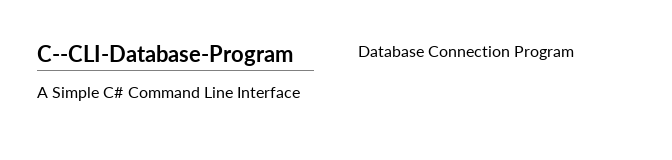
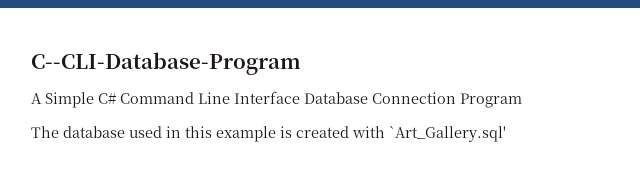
+ The database used in this example is created with `Art_Gallery.sql'

